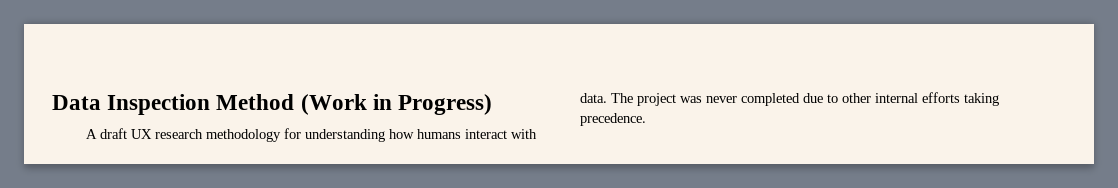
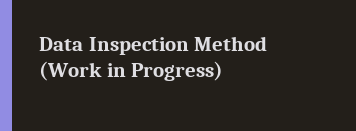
- A draft UX research methodology for understanding how humans interact with data. The project was never completed due to other internal efforts taking precedence.

